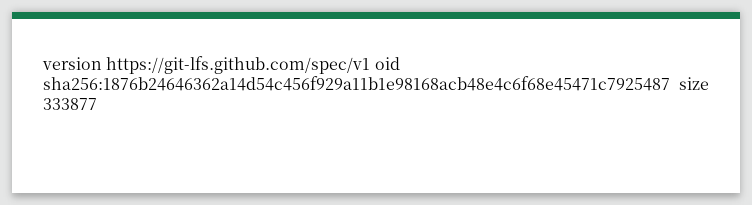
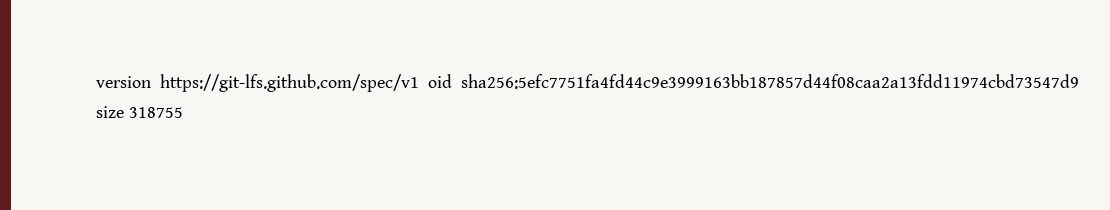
- version https://git-lfs.github.com/spec/v1 oid sha256:1876b24646362a14d54c456f929a11b1e98168acb48e4c6f68e45471c7925487 size 333877
+ version https://git-lfs.github.com/spec/v1 oid sha256:5efc7751fa4fd44c9e3999163bb187857d44f08caa2a13fdd11974cbd73547d9 size 318755

